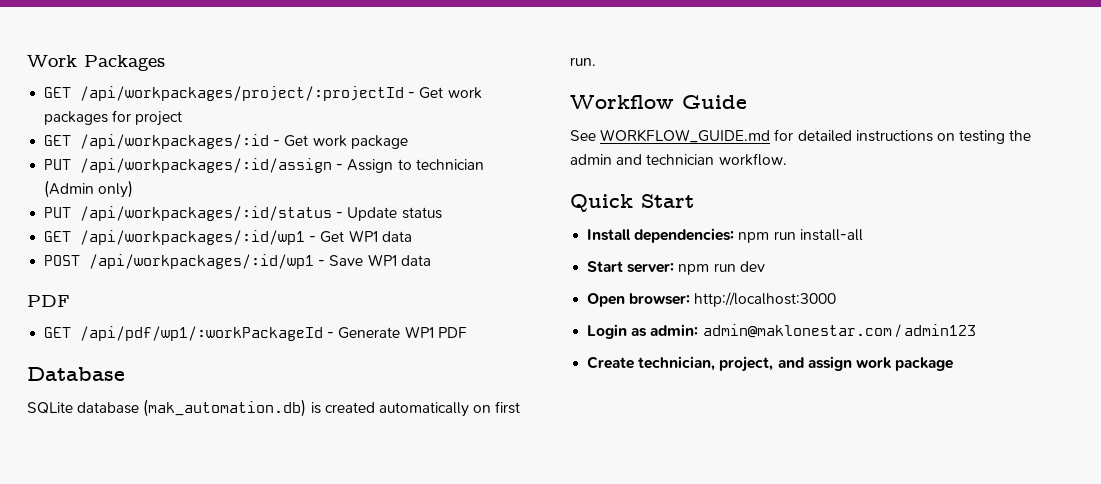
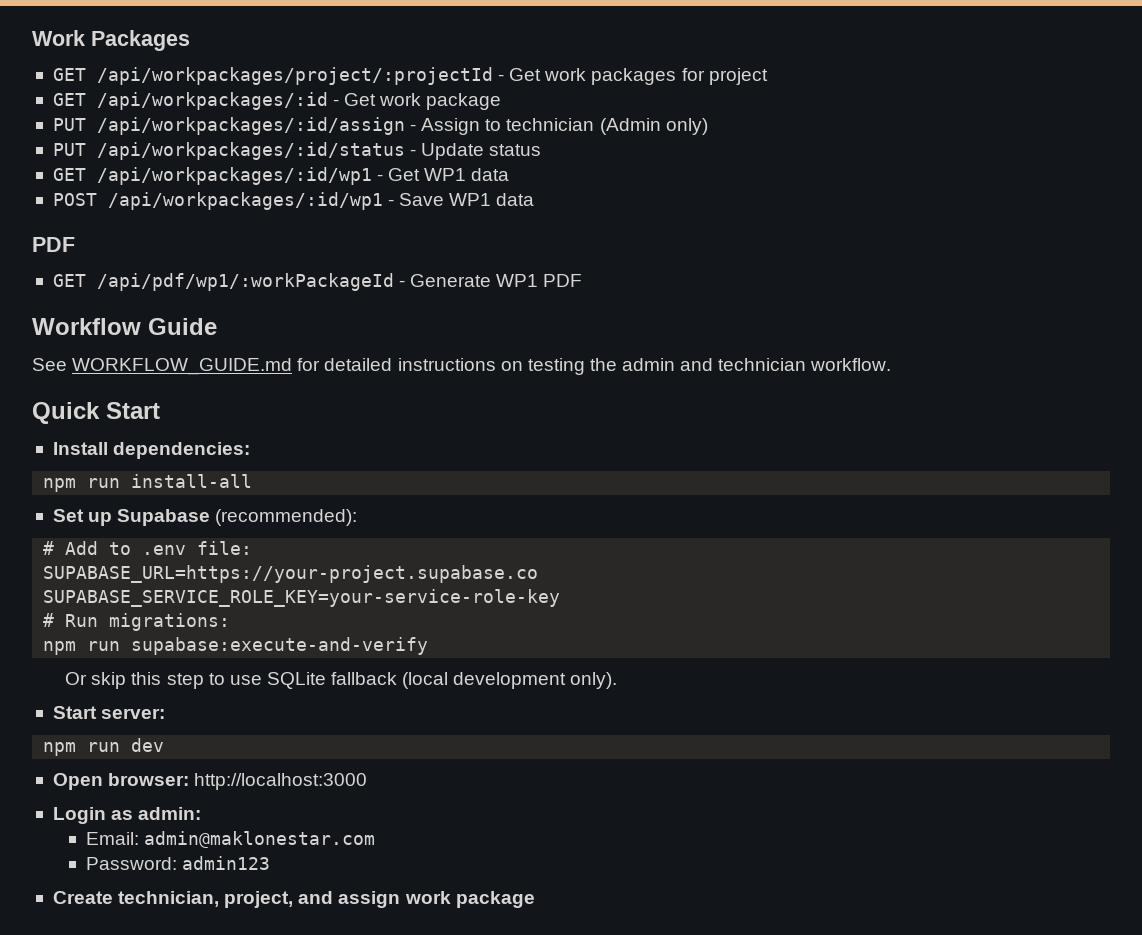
- Database
- SQLite database (mak_automation.db) is created automatically on first run.
- Install dependencies: npm run install-all
+ Install dependencies:
+ npm run install-all
+ Set up Supabase (recommended):
+ # Add to .env file:
+ SUPABASE_URL=https://your-project.supabase.co
+ SUPABASE_SERVICE_ROLE_KEY=your-service-role-key
+ # Run migrations:
+ npm run supabase:execute-and-verify
+ Or skip this step to use SQLite fallback (local development only).
- Start server: npm run dev
+ Start server:
+ npm run dev
- Login as admin: admin@maklonestar.com / admin123
+ Login as admin:
+ Email: admin@maklonestar.com
+ Password: admin123

